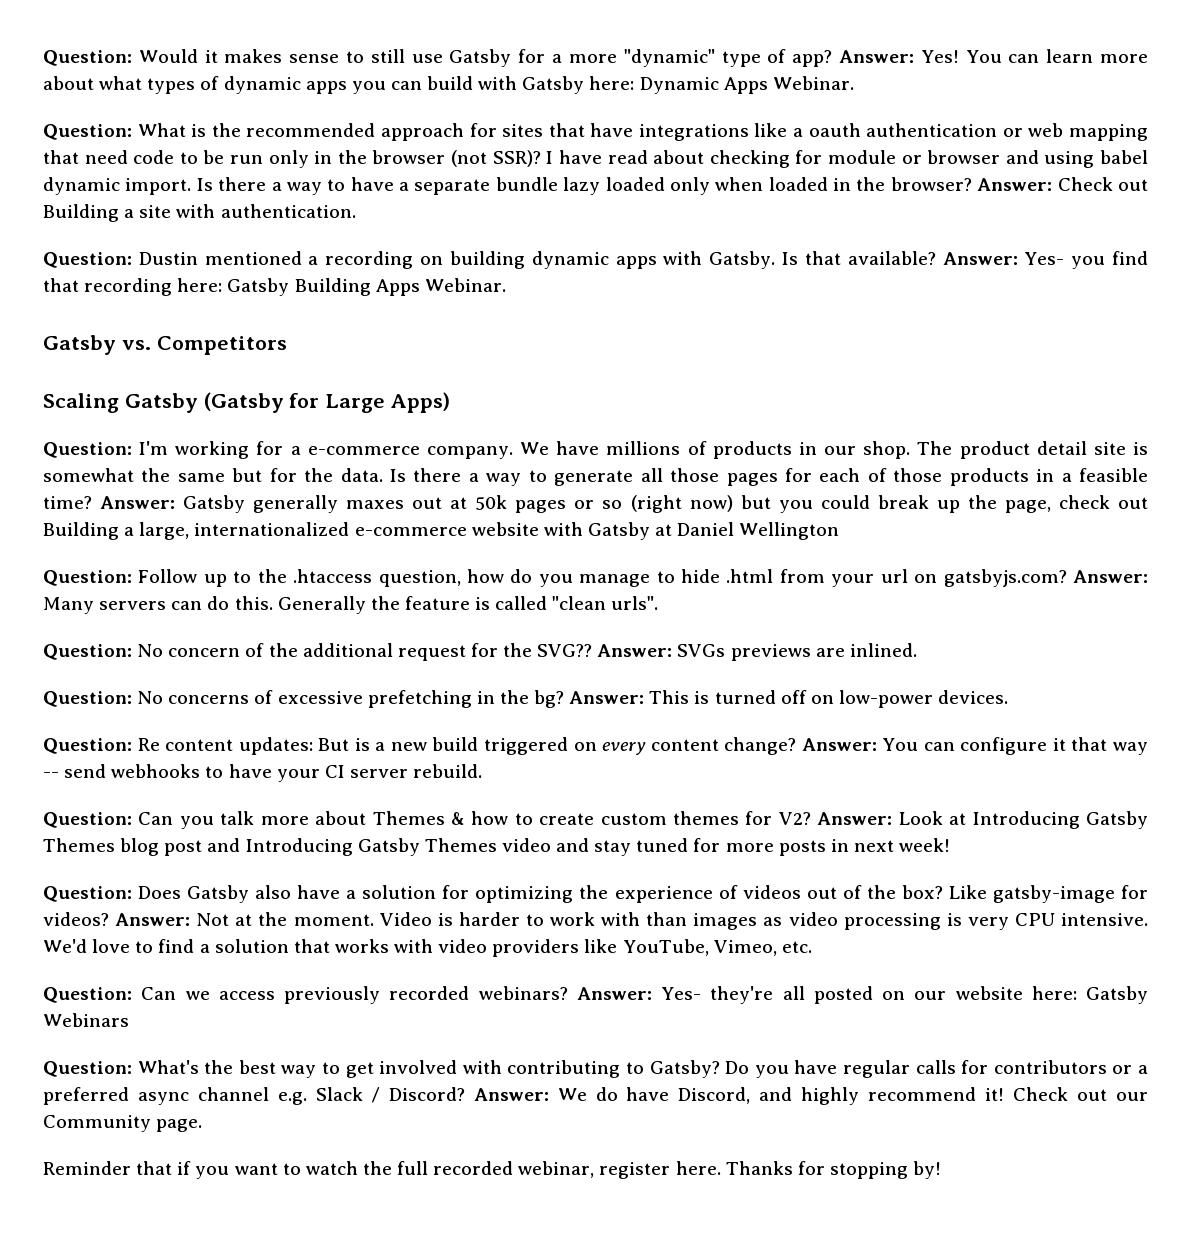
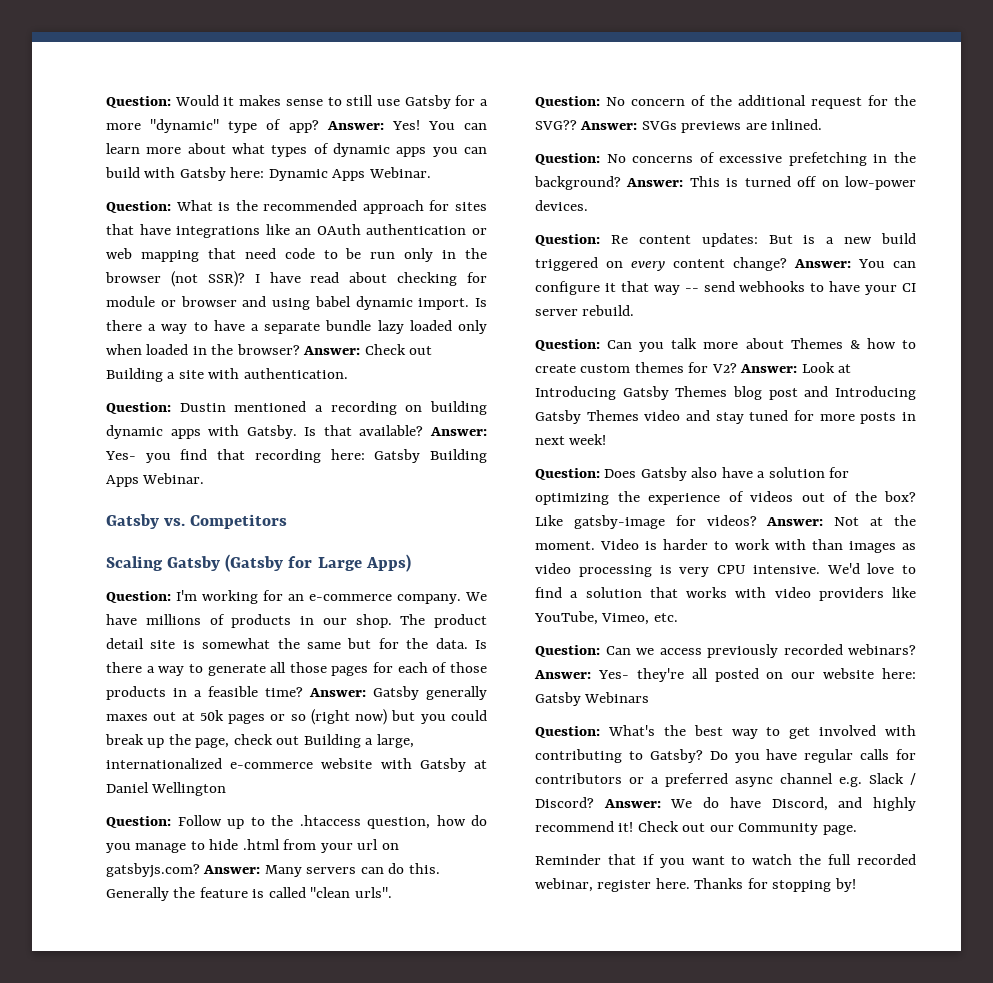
- Question: What is the recommended approach for sites that have integrations like a oauth authentication or web mapping that need code to be run only in the browser (not SSR)?
+ Question: What is the recommended approach for sites that have integrations like an OAuth authentication or web mapping that need code to be run only in the browser (not SSR)?
- Question: I'm working for a e-commerce company.
+ Question: I'm working for an e-commerce company.
- Question: No concerns of excessive prefetching in the bg?
+ Question: No concerns of excessive prefetching in the background?

